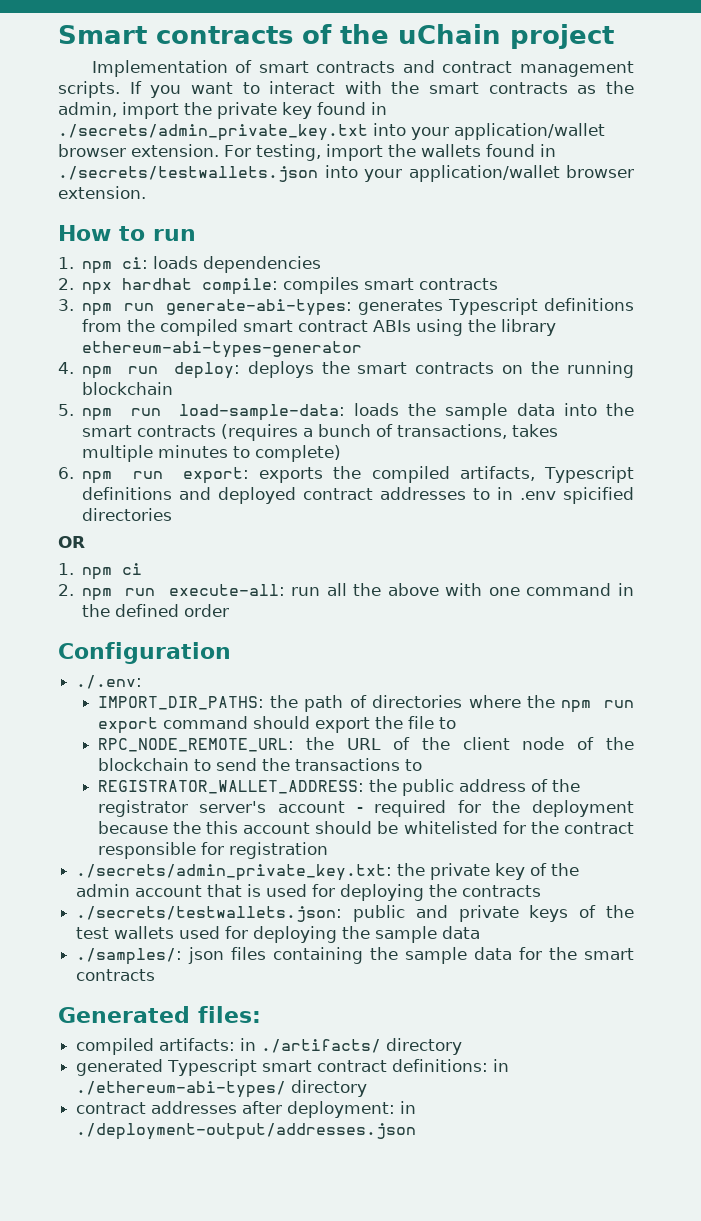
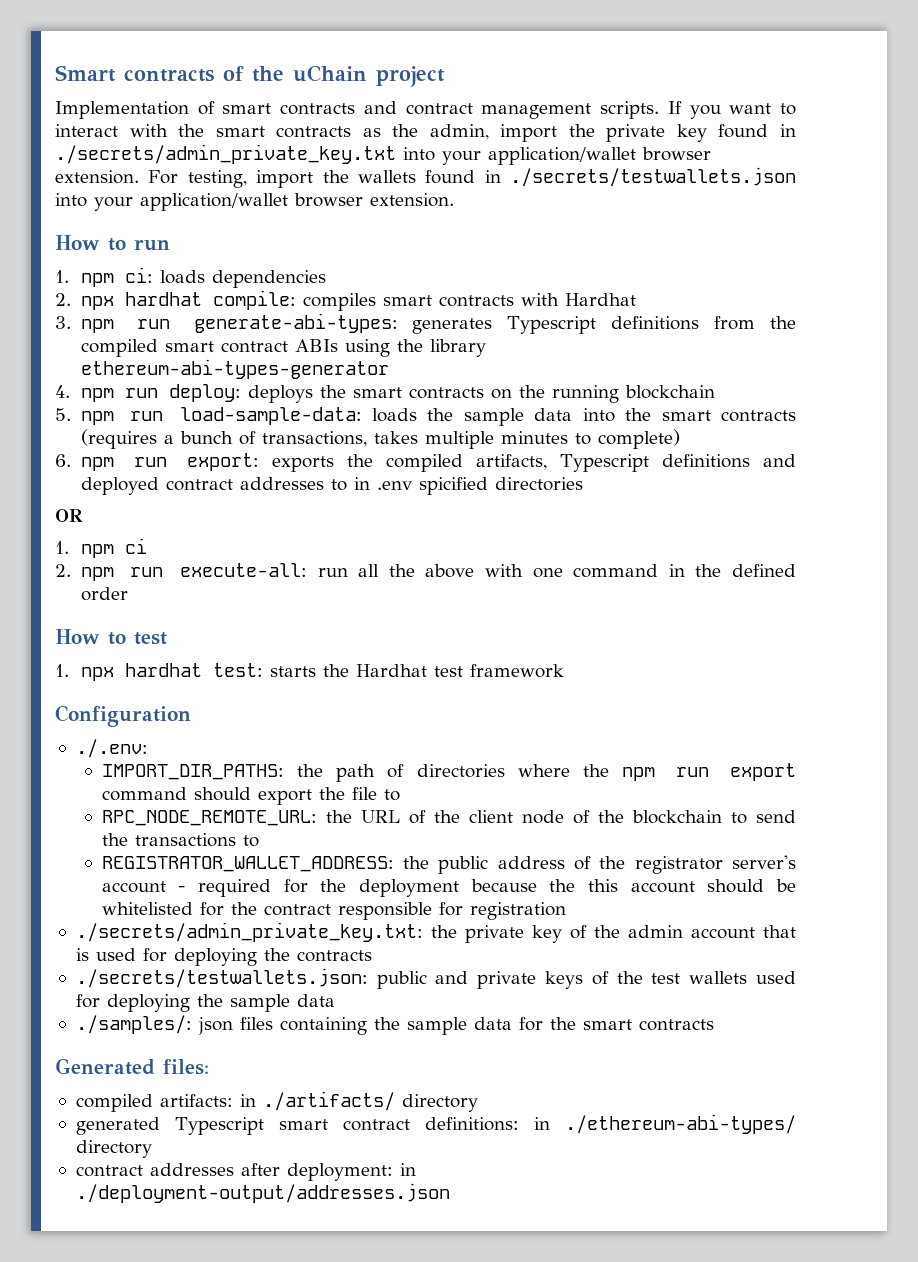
- 2. npx hardhat compile: compiles smart contracts
+ 2. npx hardhat compile: compiles smart contracts with Hardhat
+ How to test
+ 1. npx hardhat test: starts the Hardhat test framework

